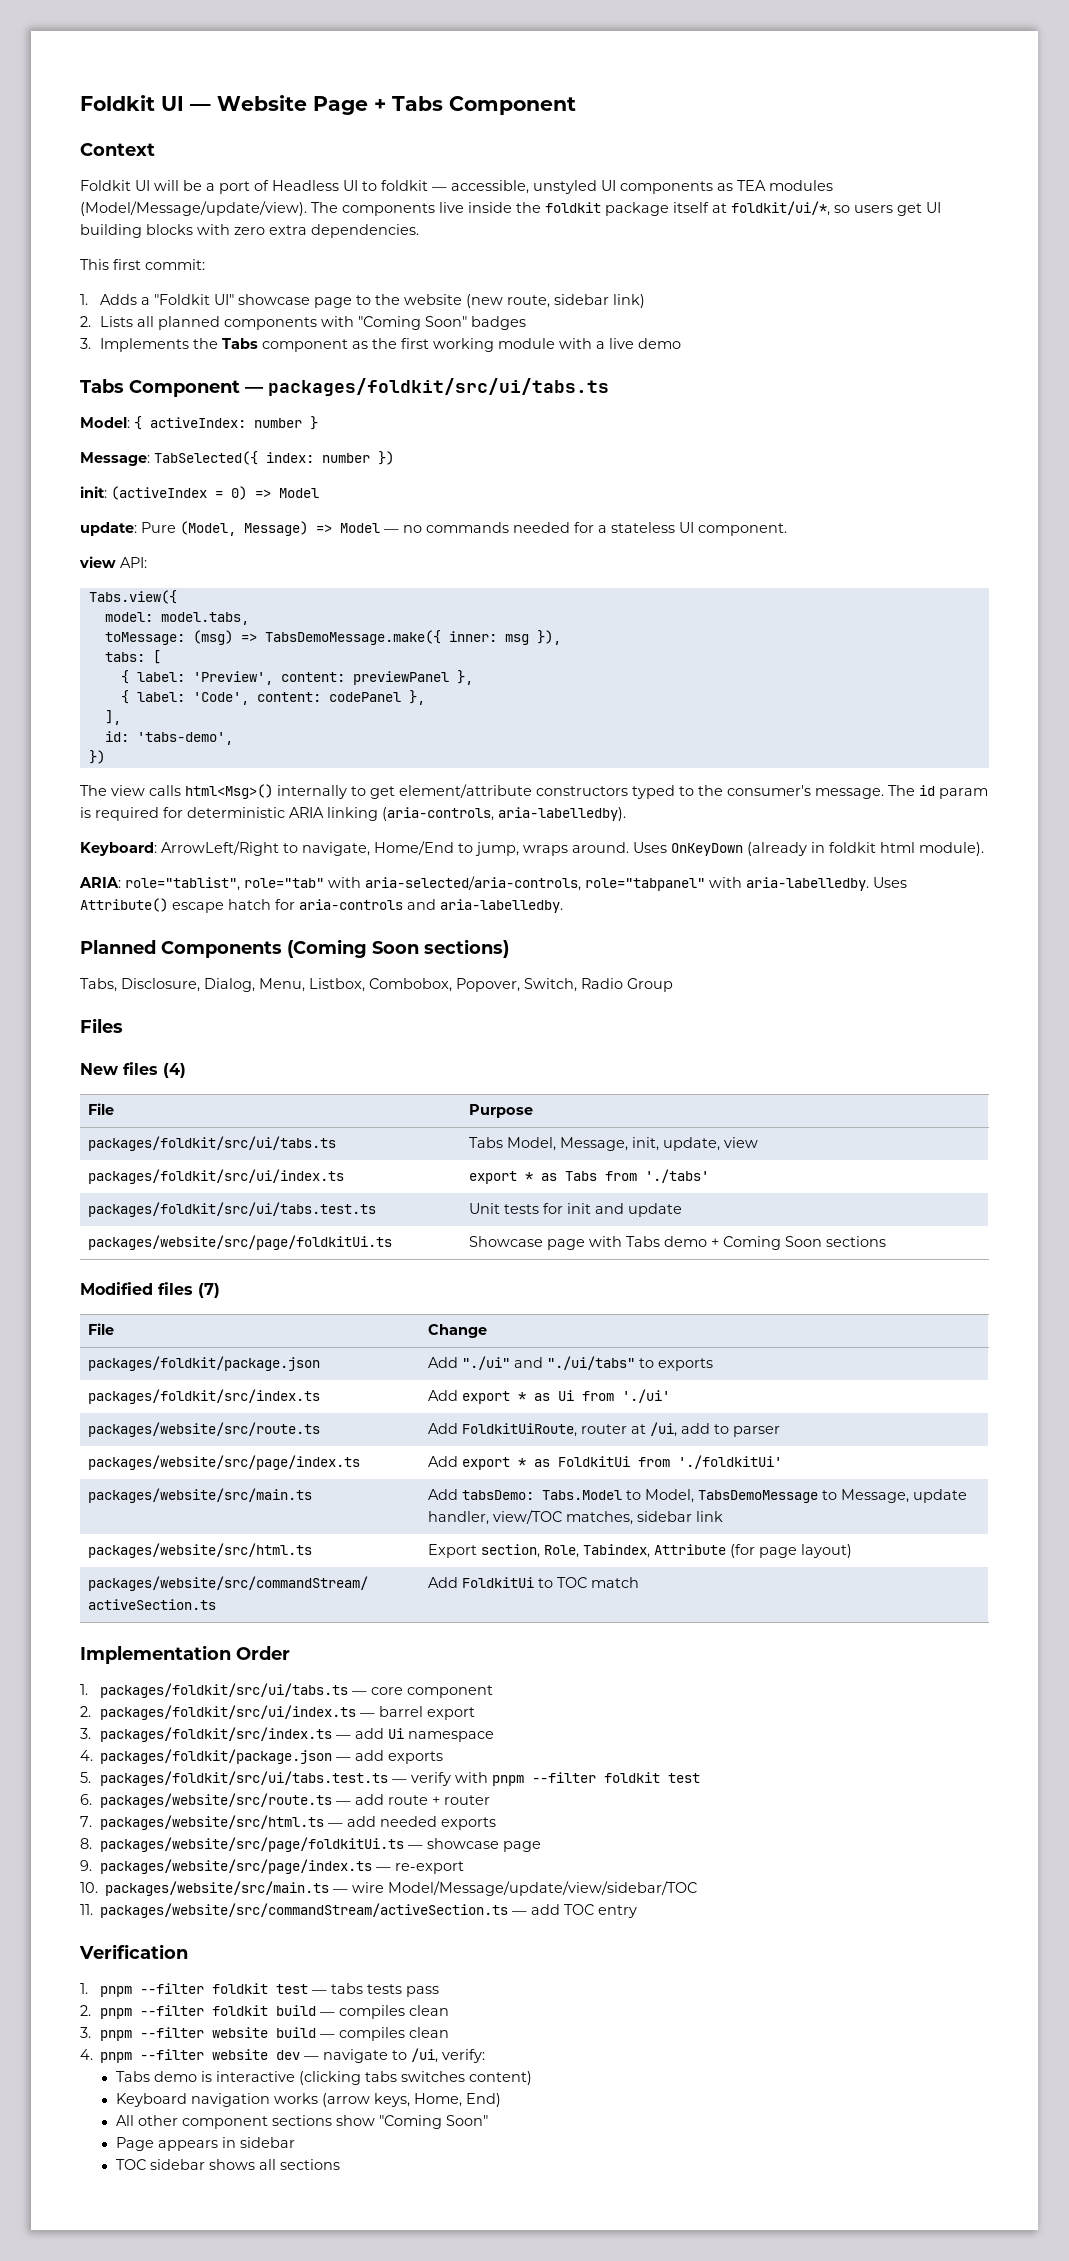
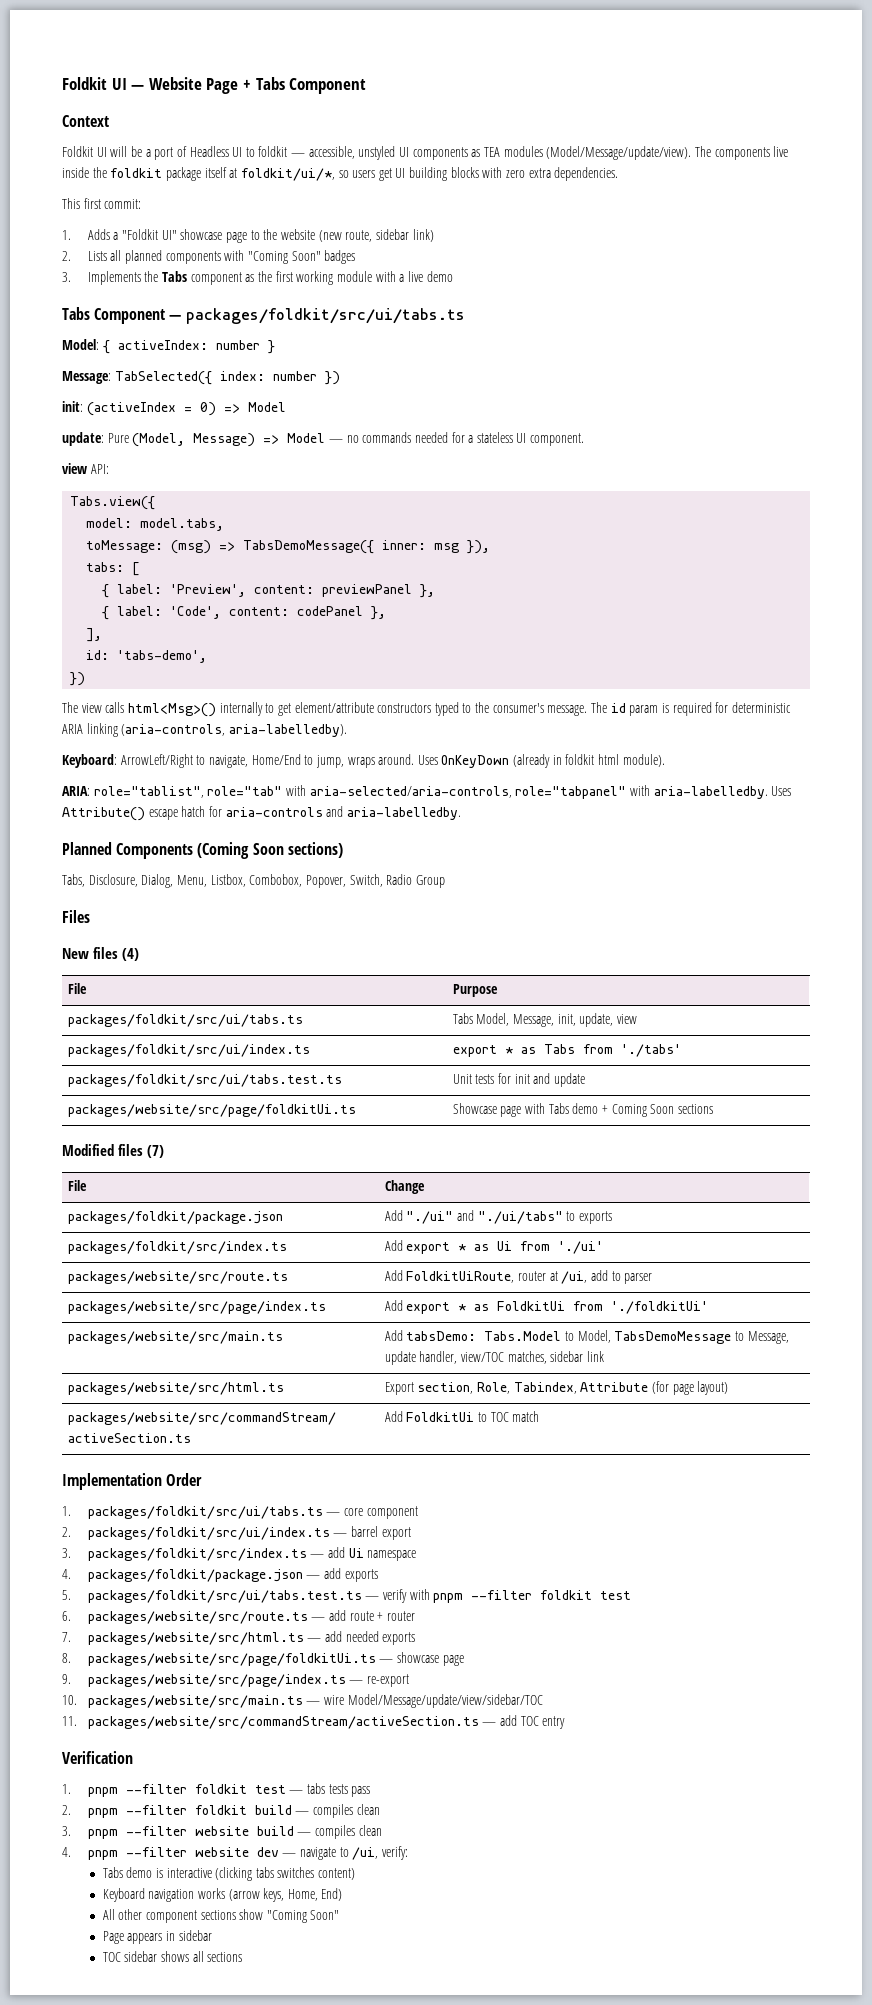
- toMessage: (msg) => TabsDemoMessage.make({ inner: msg }),
+ toMessage: (msg) => TabsDemoMessage({ inner: msg }),

